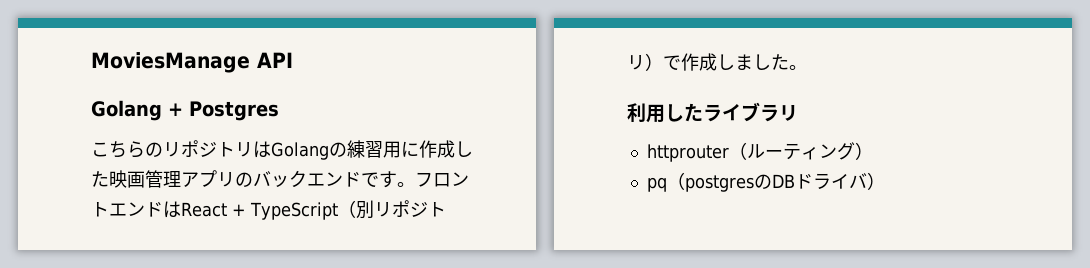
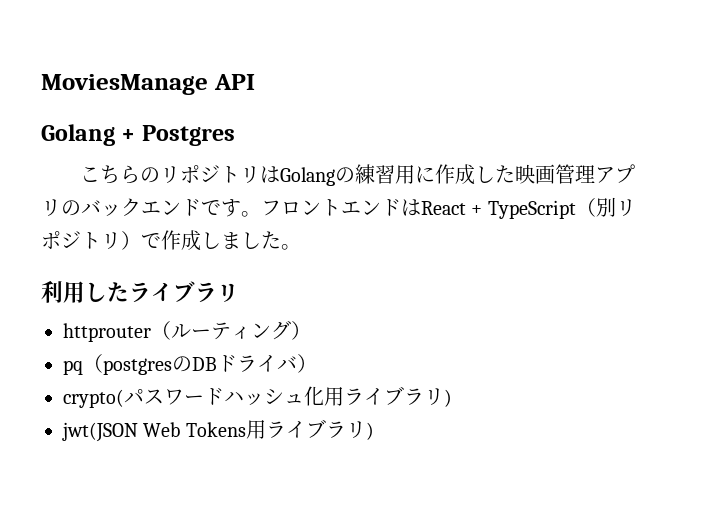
+ crypto(パスワードハッシュ化用ライブラリ)
+ jwt(JSON Web Tokens用ライブラリ)

